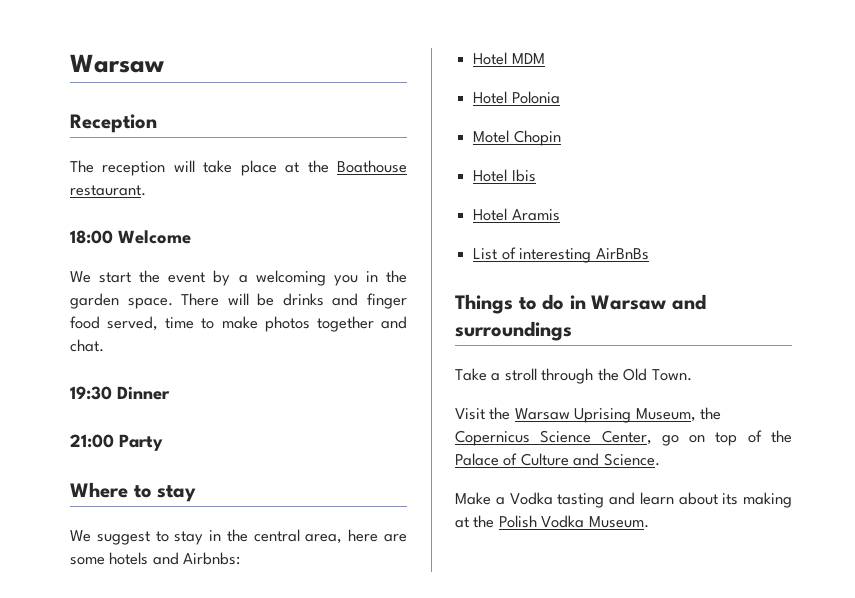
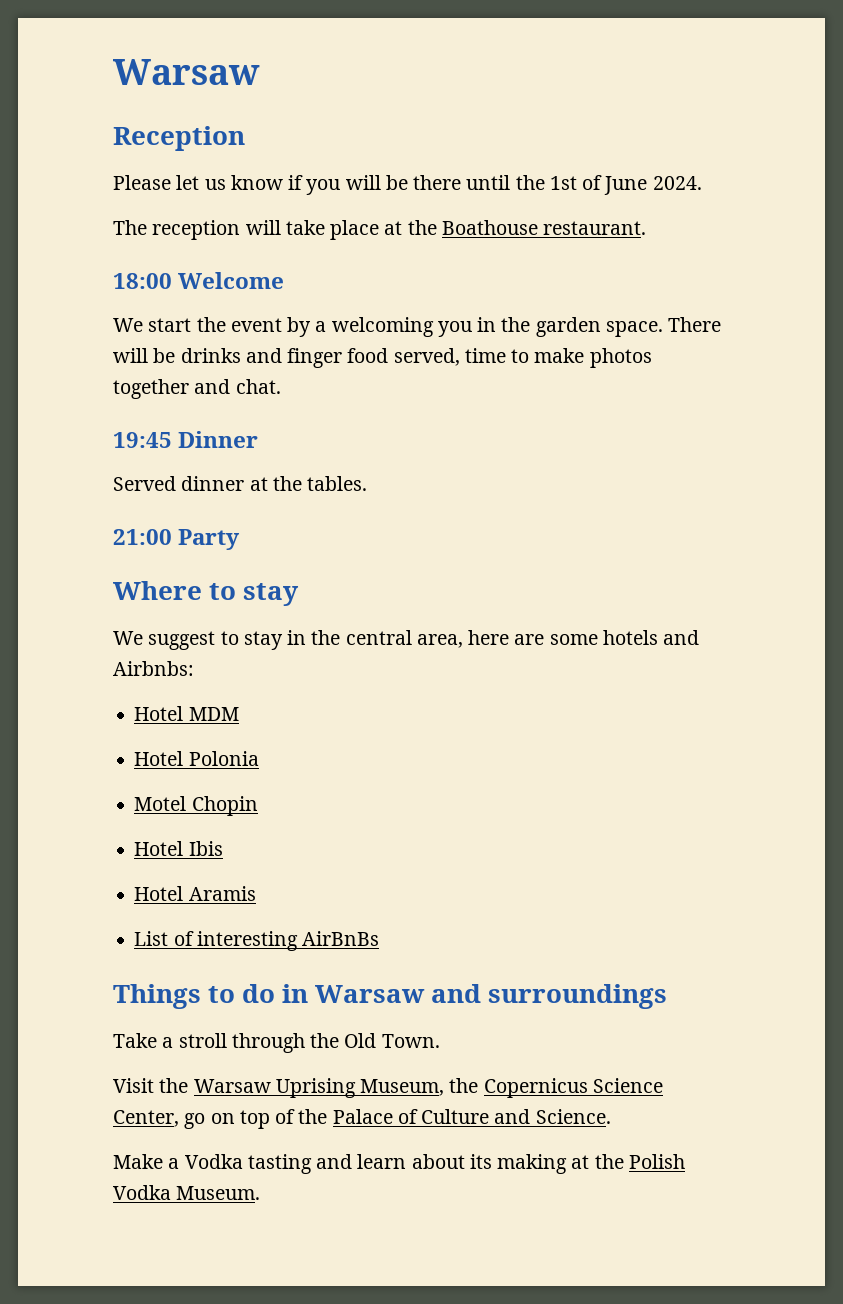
+ Please let us know if you will be there until the 1st of June 2024.
- 19:30 Dinner
+ 19:45 Dinner
+ Served dinner at the tables.

